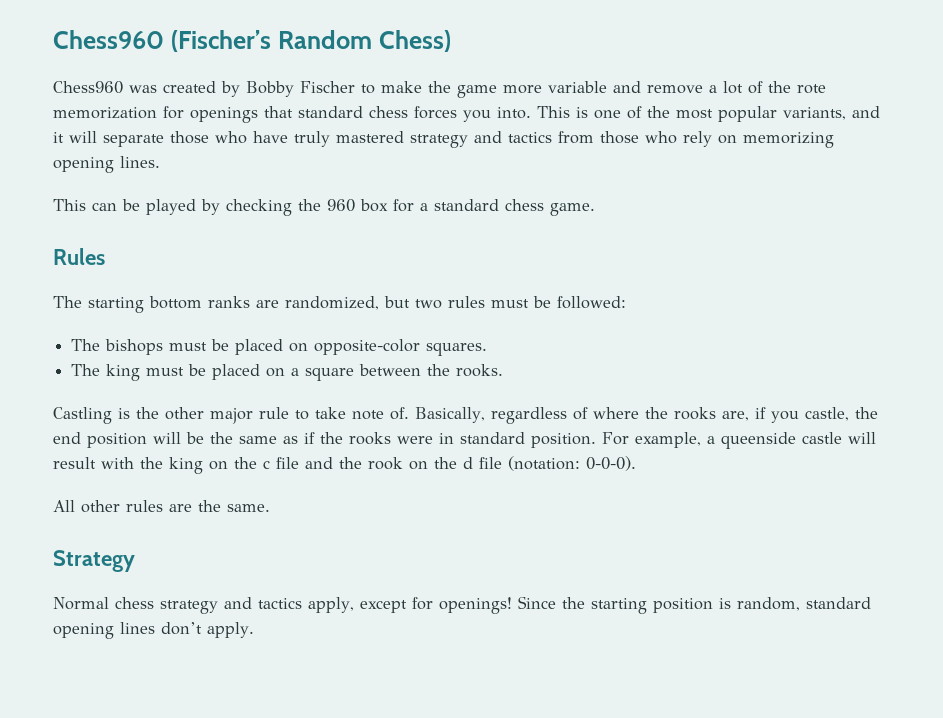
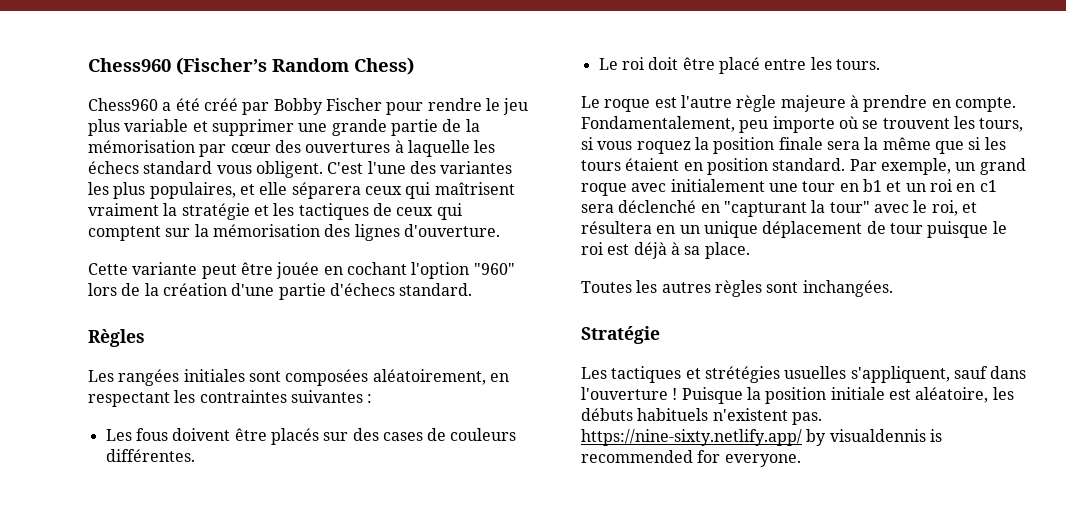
- Chess960 was created by Bobby Fischer to make the game more variable and remove a lot of the rote memorization for openings that standard chess forces you into. This is one of the most popular variants, and it will separate those who have truly mastered strategy and tactics from those who rely on memorizing opening lines.
- This can be played by checking the 960 box for a standard chess game.
- Rules
- The starting bottom ranks are randomized, but two rules must be followed:
- The bishops must be placed on opposite-color squares.
- The king must be placed on a square between the rooks.
- Castling is the other major rule to take note of. Basically, regardless of where the rooks are, if you castle, the end position will be the same as if the rooks were in standard position. For example, a queenside castle will result with the king on the c file and the rook on the d file (notation: 0-0-0).
- All other rules are the same.
- Strategy
- Normal chess strategy and tactics apply, except for openings! Since the starting position is random, standard opening lines don’t apply.
+ Chess960 a été créé par Bobby Fischer pour rendre le jeu plus variable et supprimer une grande partie de la mémorisation par cœur des ouvertures à laquelle les échecs standard vous obligent. C'est l'une des variantes les plus populaires, et elle séparera ceux qui maîtrisent vraiment la stratégie et les tactiques de ceux qui comptent sur la mémorisation des lignes d'ouverture.
+ Cette variante peut être jouée en cochant l'option "960" lors de la création d'une partie d'échecs standard.
+ Règles
+ Les rangées initiales sont composées aléatoirement, en respectant les contraintes suivantes :
+ Les fous doivent être placés sur des cases de couleurs différentes.
+ Le roi doit être placé entre les tours.
+ Le roque est l'autre règle majeure à prendre en compte. Fondamentalement, peu importe où se trouvent les tours, si vous roquez la position finale sera la même que si les tours étaient en position standard. Par exemple, un grand roque avec initialement une tour en b1 et un roi en c1 sera déclenché en "capturant la tour" avec le roi, et résultera en un unique déplacement de tour puisque le roi est déjà à sa place.
+ Toutes les autres règles sont inchangées.
+ Stratégie
+ Les tactiques et strétégies usuelles s'appliquent, sauf dans l'ouverture ! Puisque la position initiale est aléatoire, les débuts habituels n'existent pas. https://nine-sixty.netlify.app/ by visualdennis is recommended for everyone.

